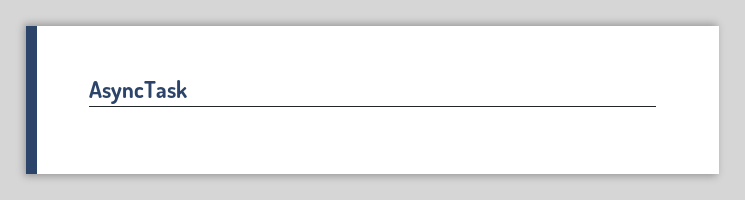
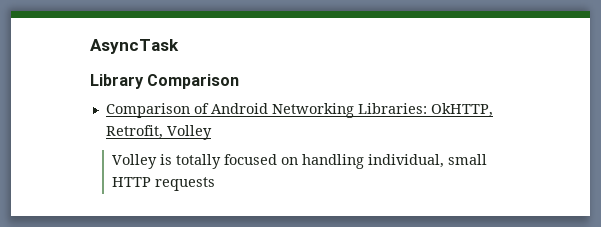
+ Library Comparison
+ Comparison of Android Networking Libraries: OkHTTP, Retrofit, Volley
+ Volley is totally focused on handling individual, small HTTP requests

